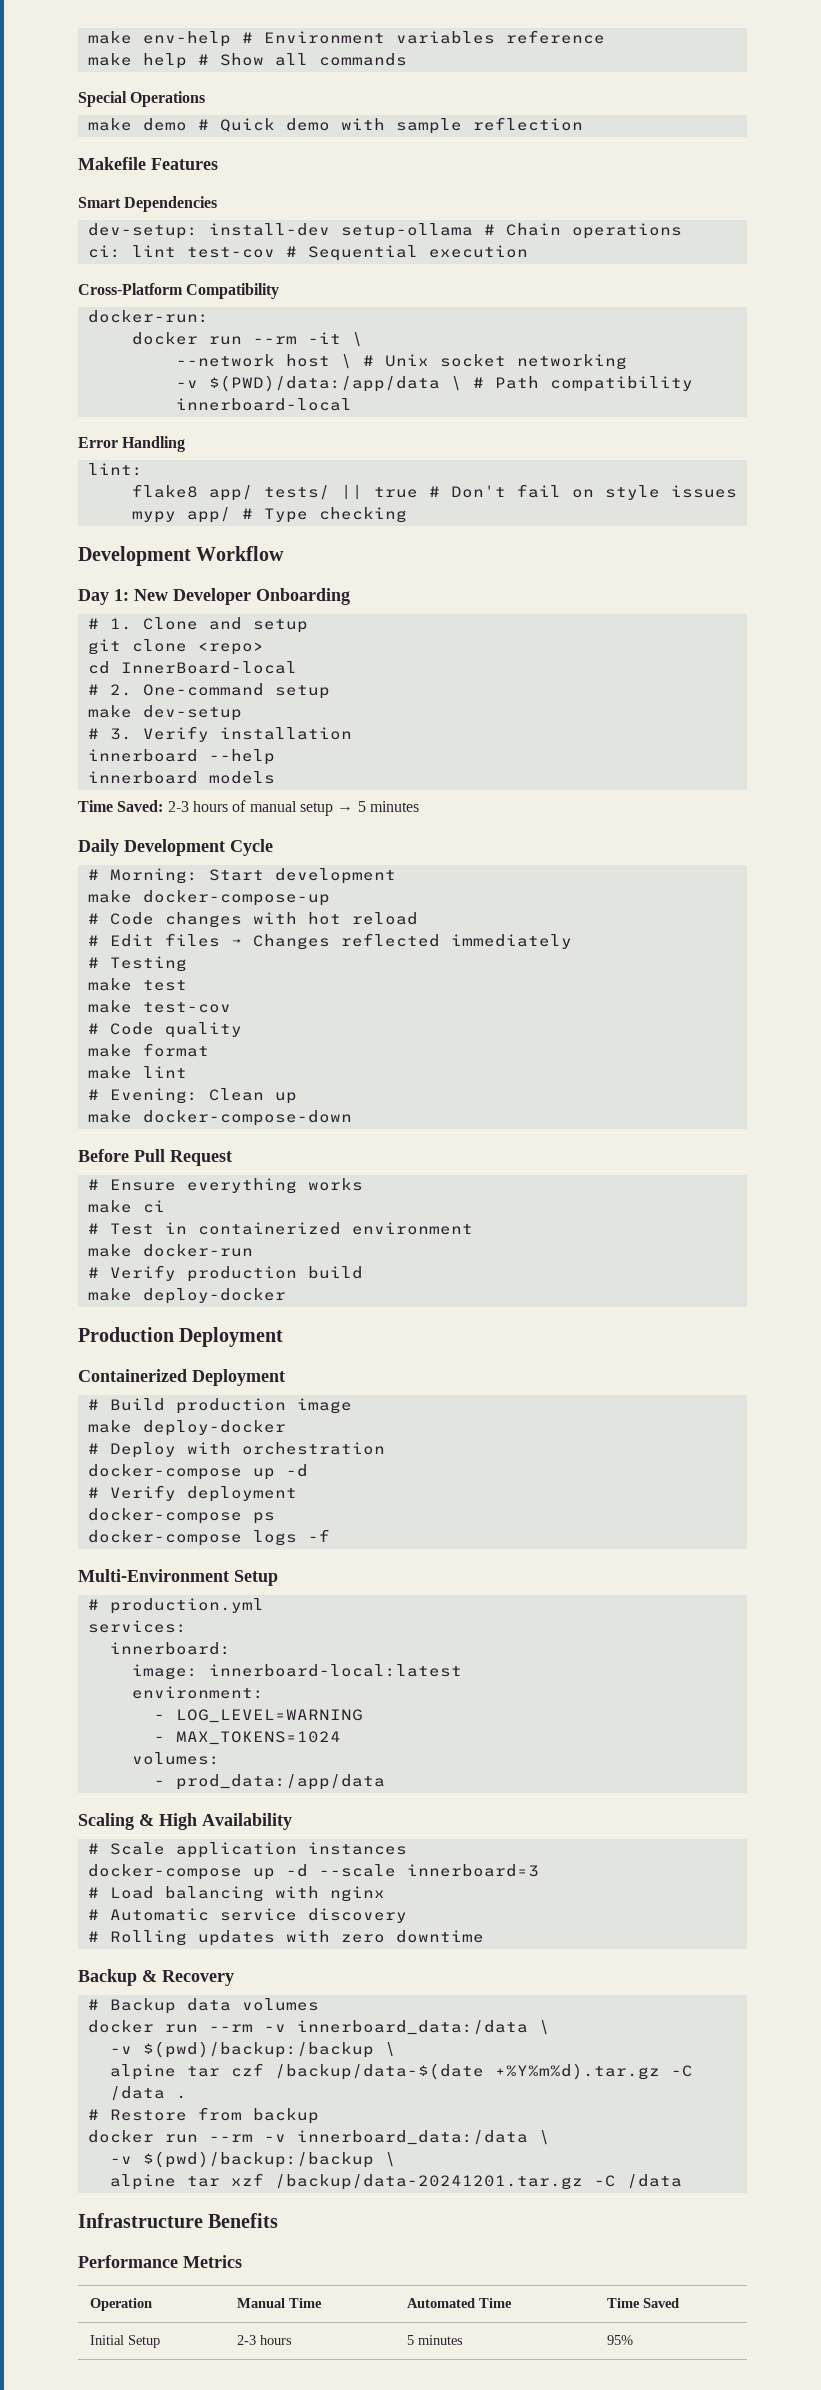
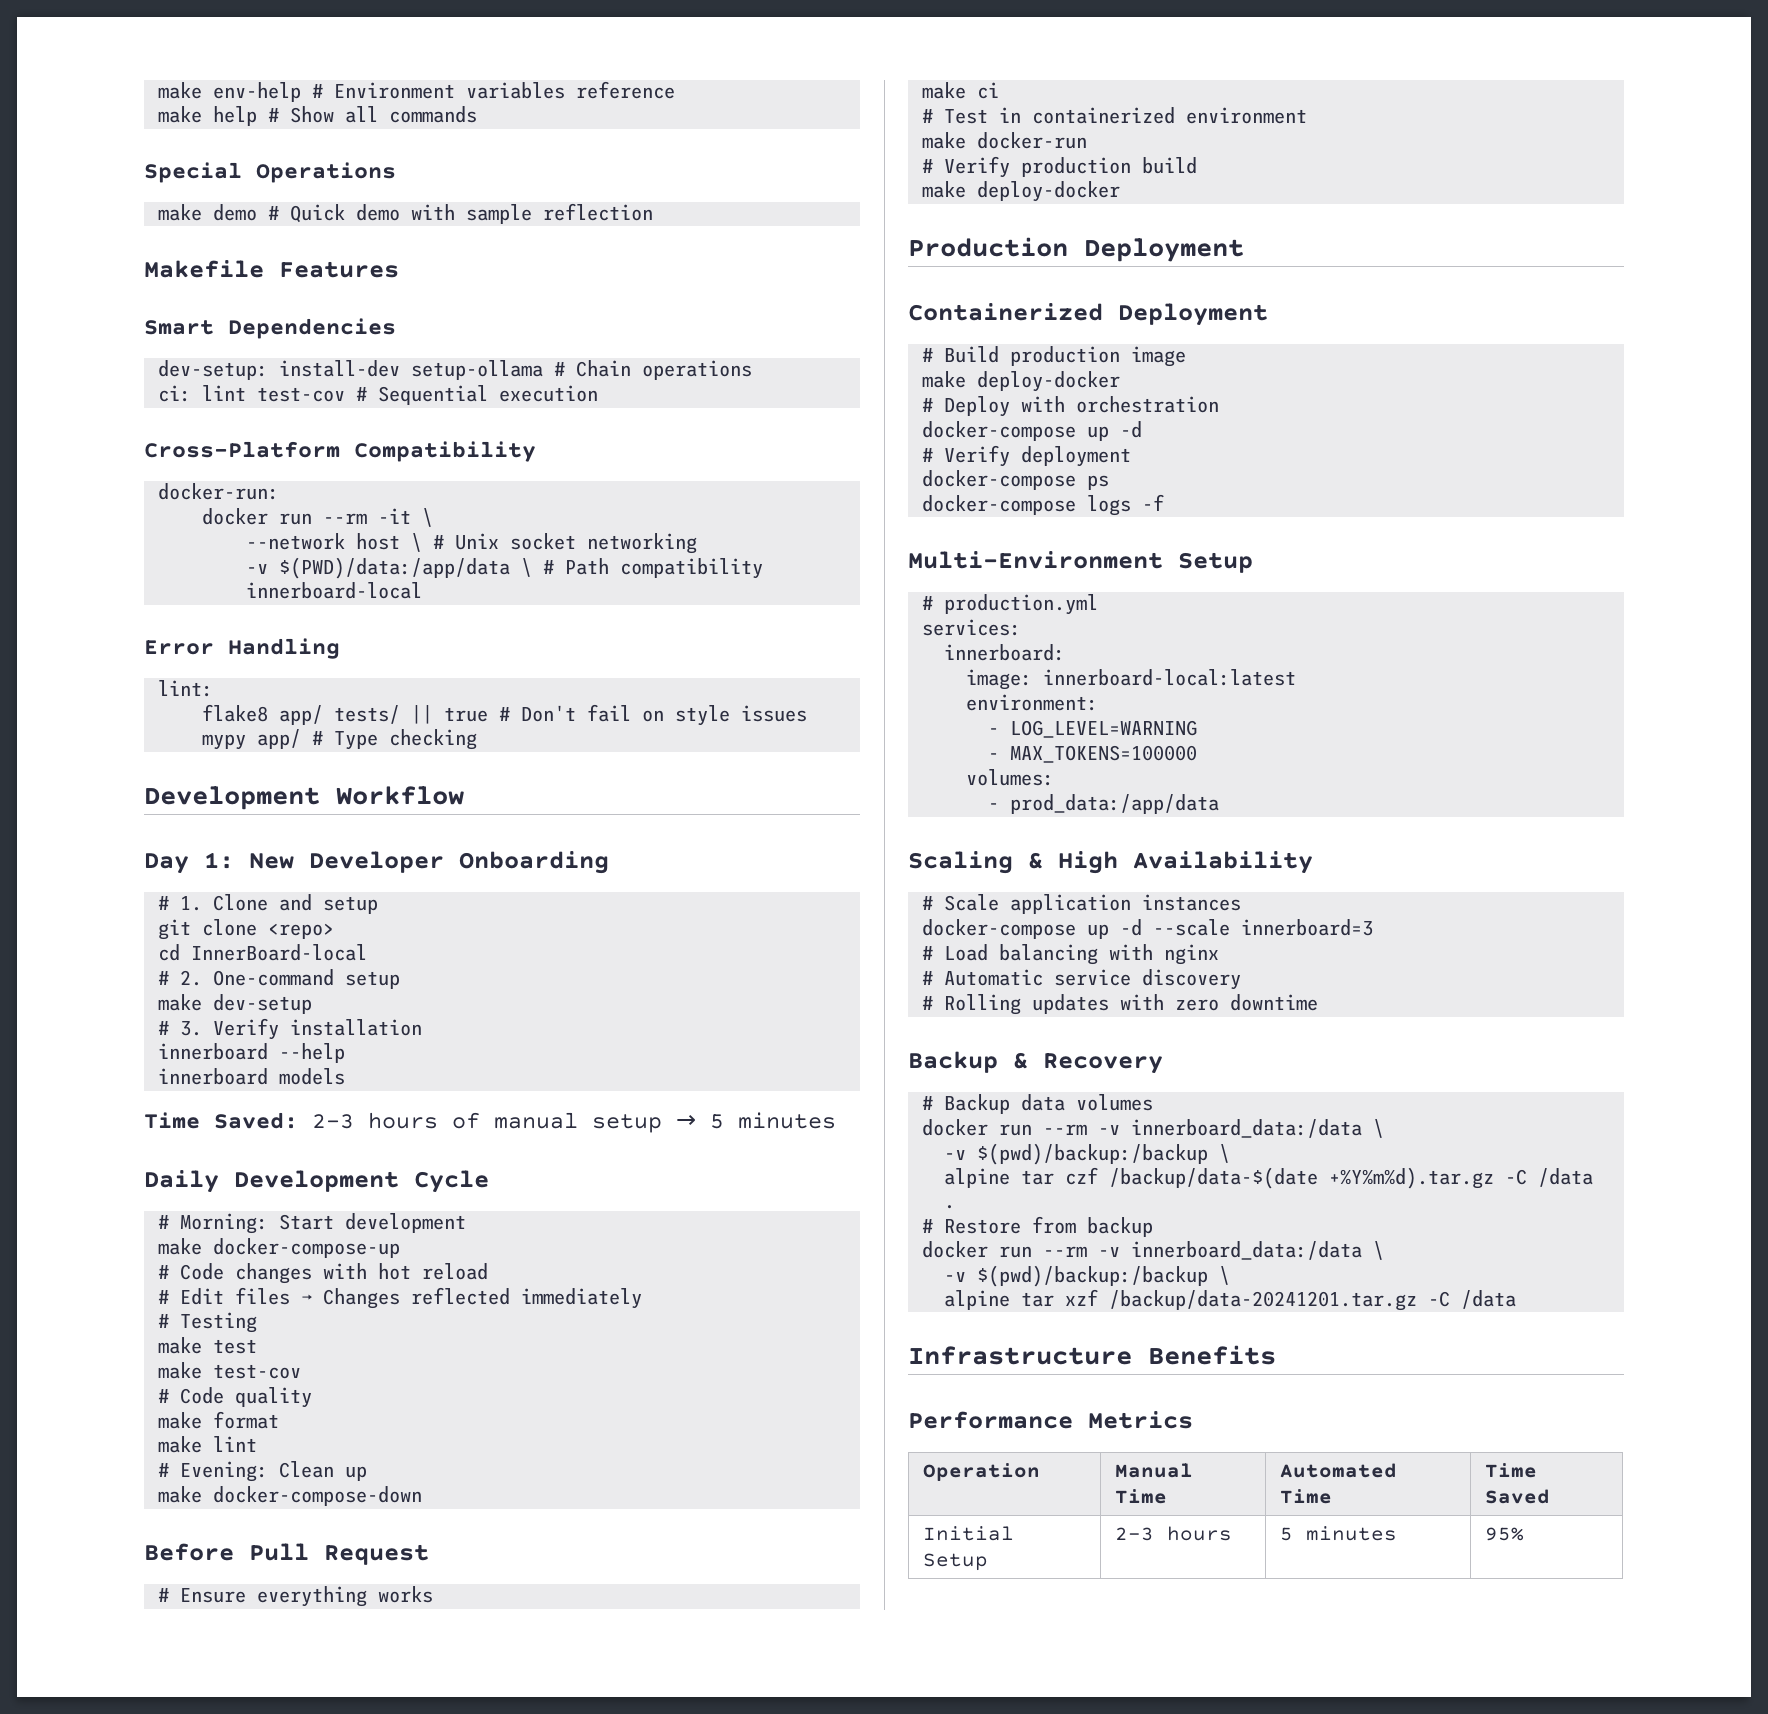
- - MAX_TOKENS=1024
+ - MAX_TOKENS=100000

